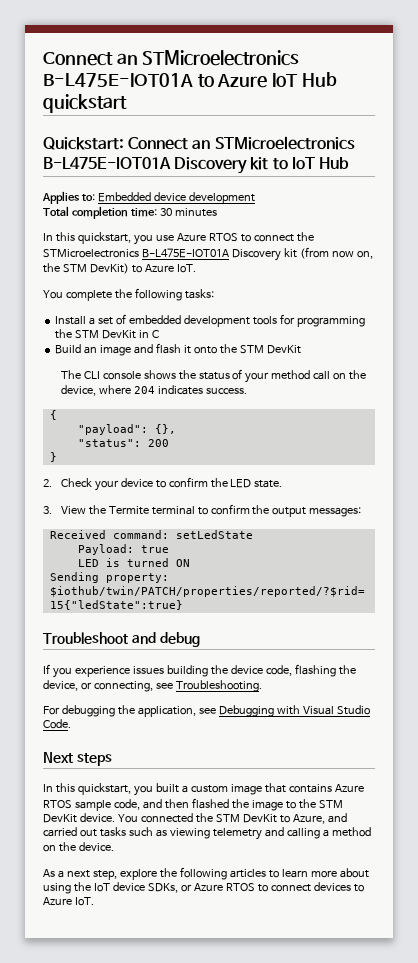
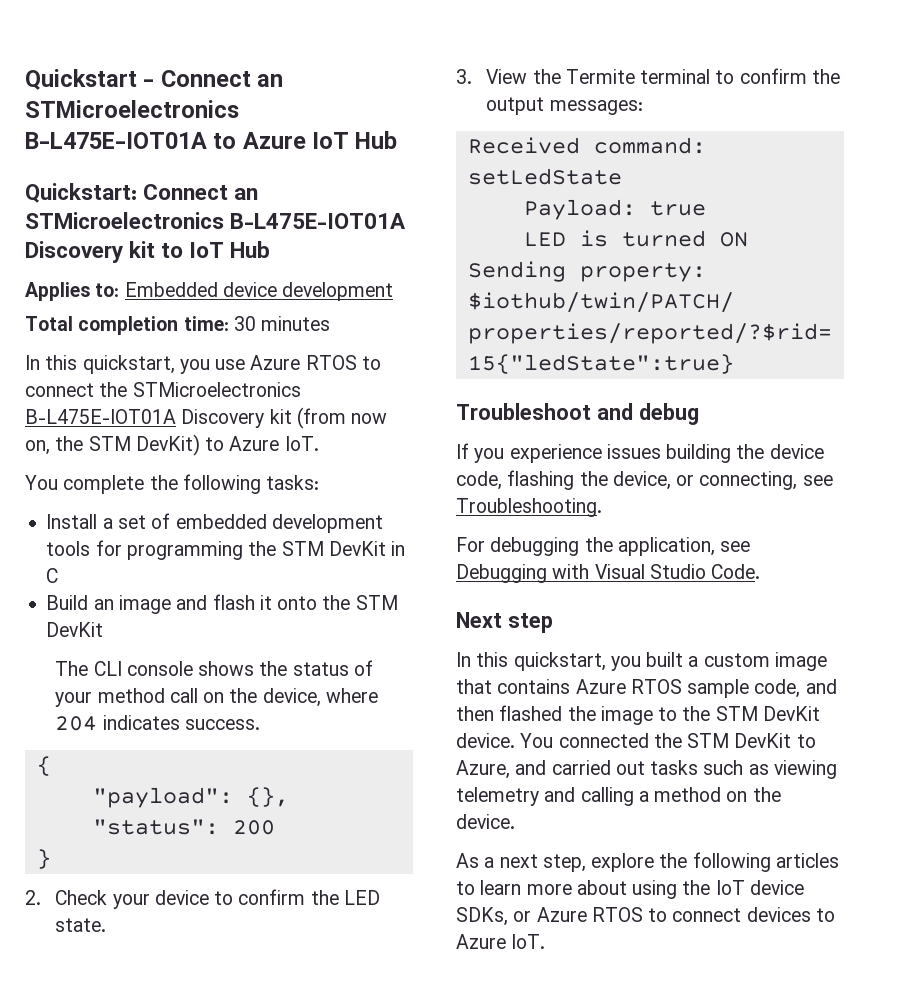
- Connect an STMicroelectronics B-L475E-IOT01A to Azure IoT Hub quickstart
+ Quickstart - Connect an STMicroelectronics B-L475E-IOT01A to Azure IoT Hub
- Next steps
+ Next step

